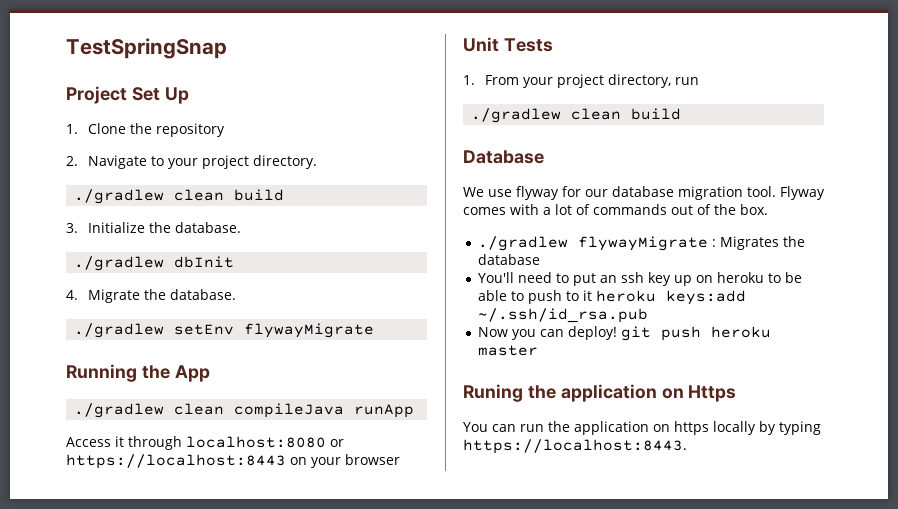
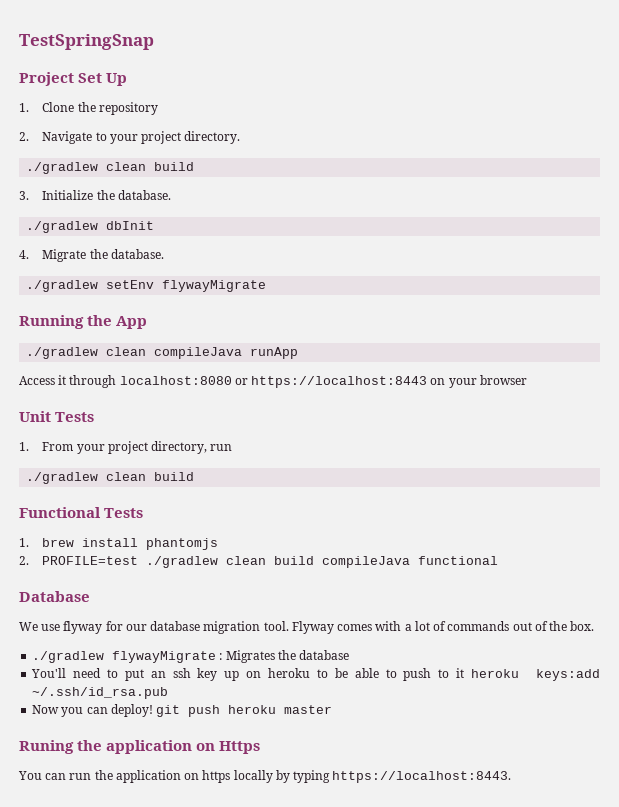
+ Functional Tests
+ 1. brew install phantomjs
+ 2. PROFILE=test ./gradlew clean build compileJava functional

